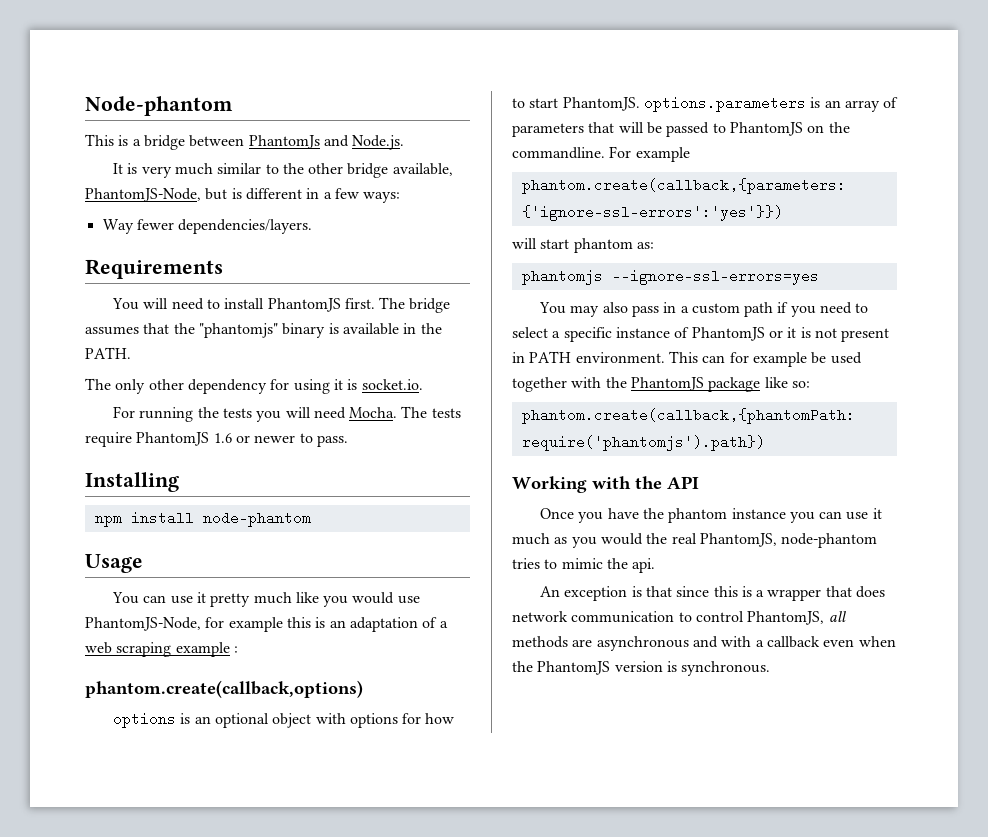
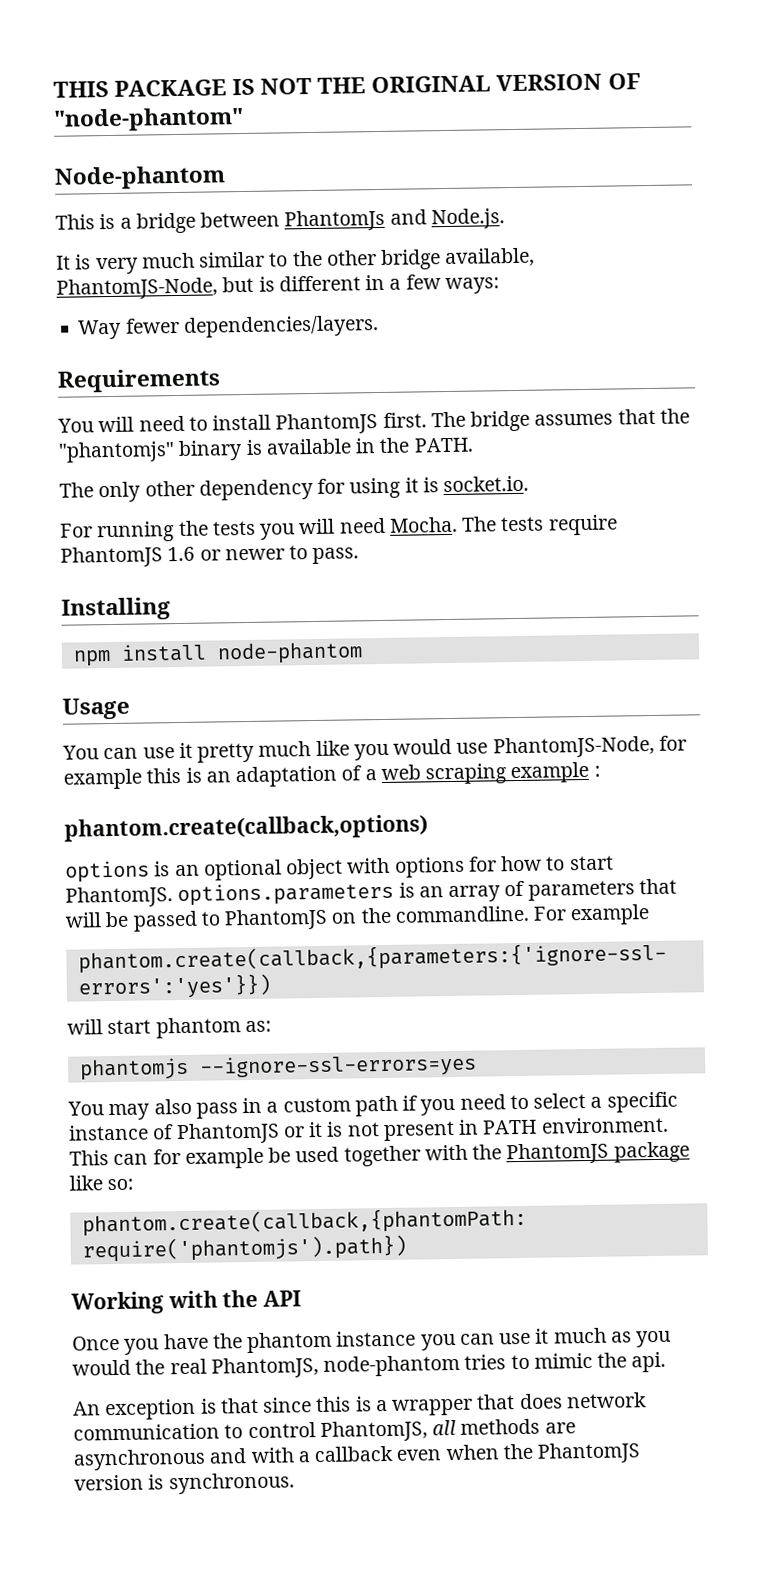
+ THIS PACKAGE IS NOT THE ORIGINAL VERSION OF "node-phantom"

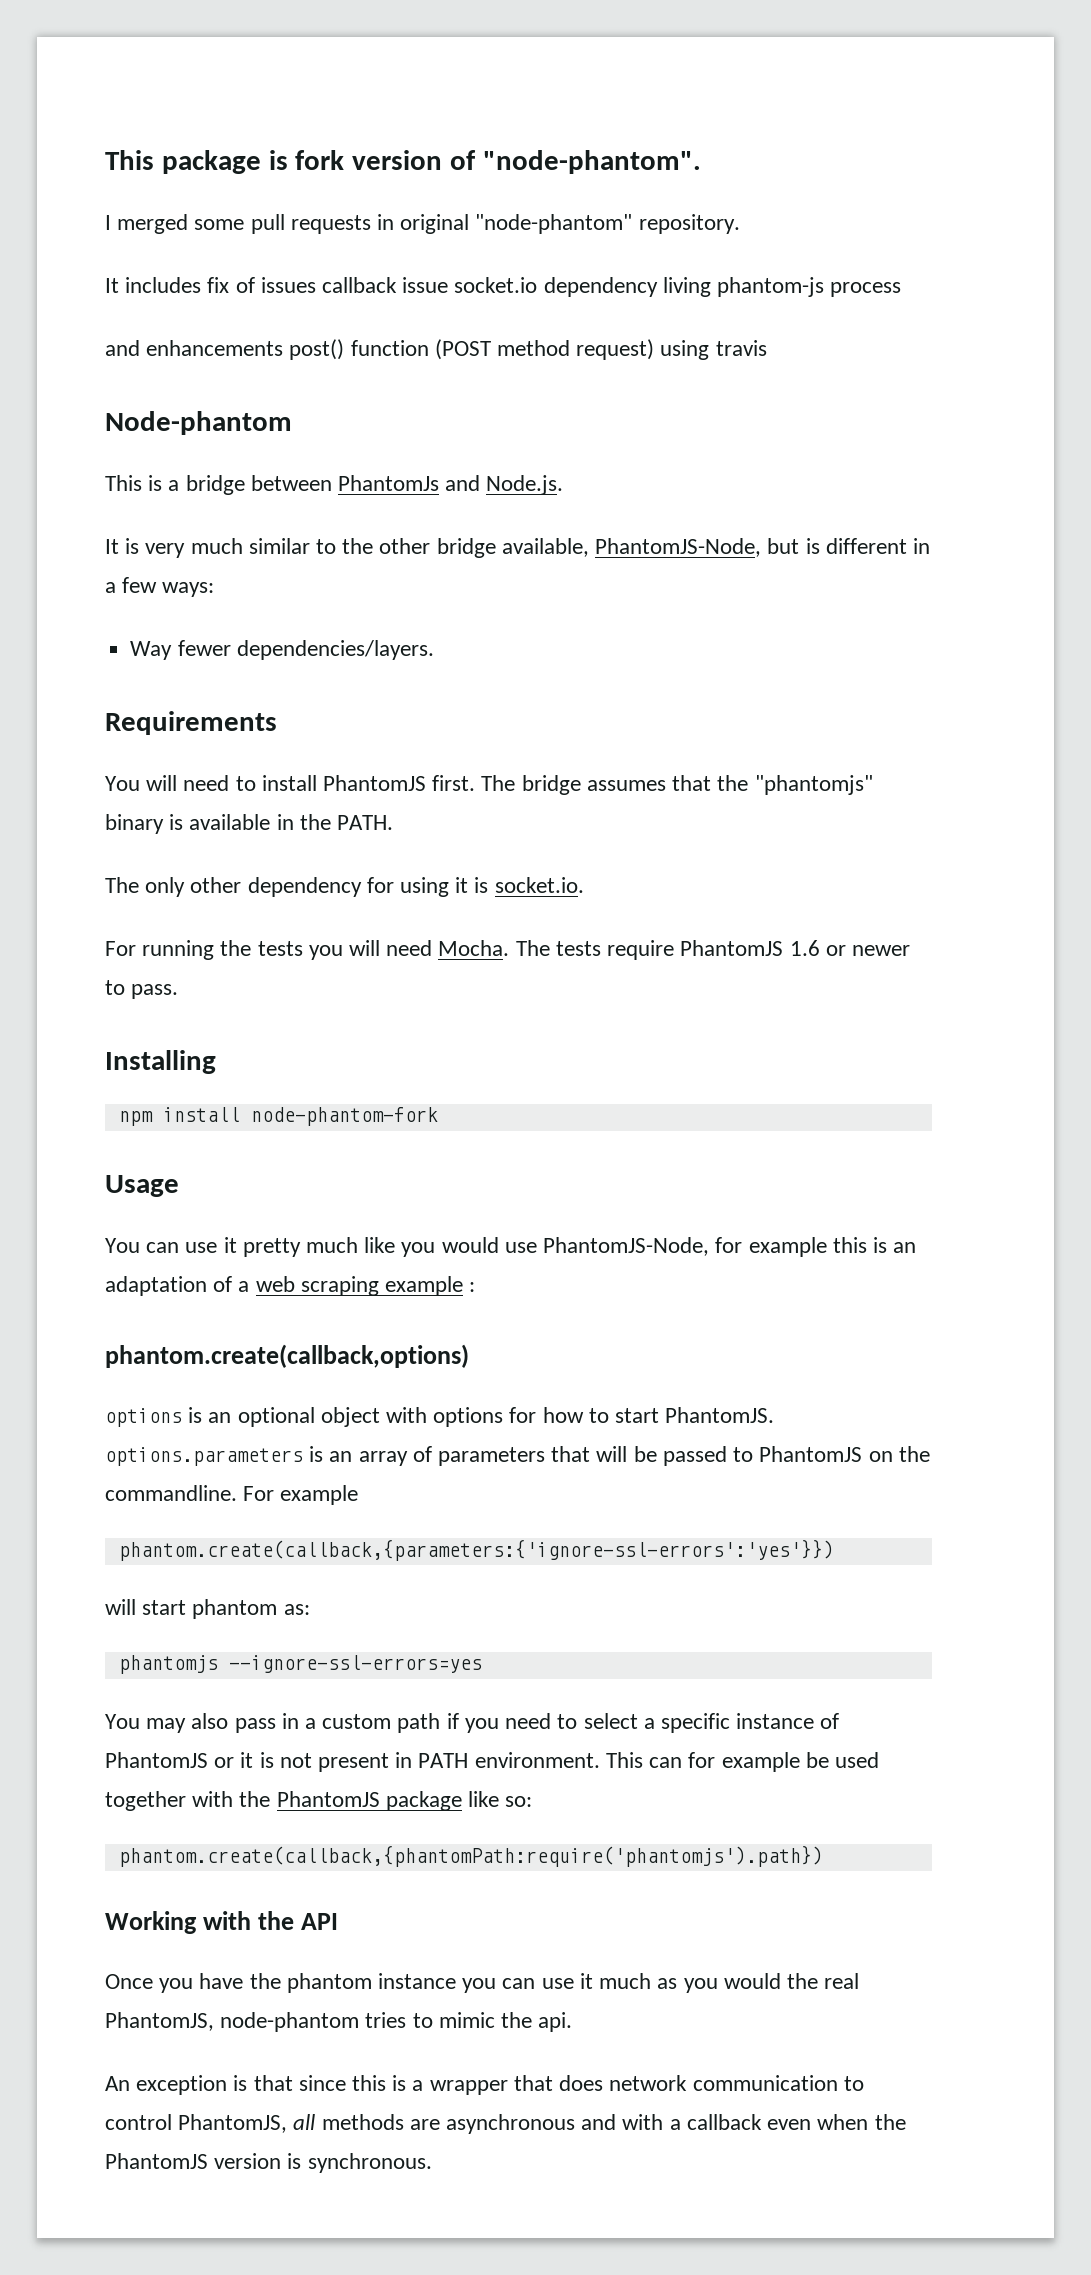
- THIS PACKAGE IS NOT THE ORIGINAL VERSION OF "node-phantom"
+ This package is fork version of "node-phantom".
+ I merged some pull requests in original "node-phantom" repository.
+ It includes fix of issues callback issue socket.io dependency living phantom-js process
+ and enhancements post() function (POST method request) using travis
- npm install node-phantom
+ npm install node-phantom-fork

